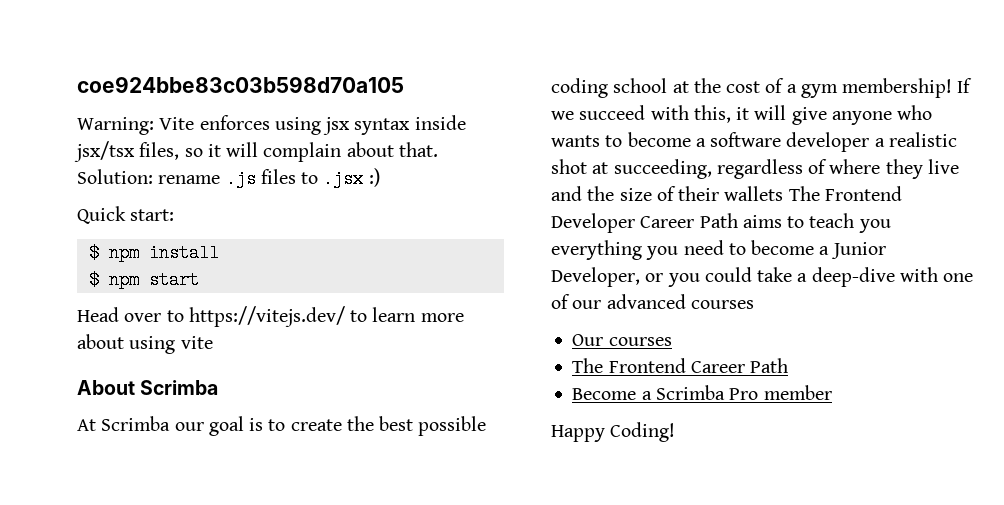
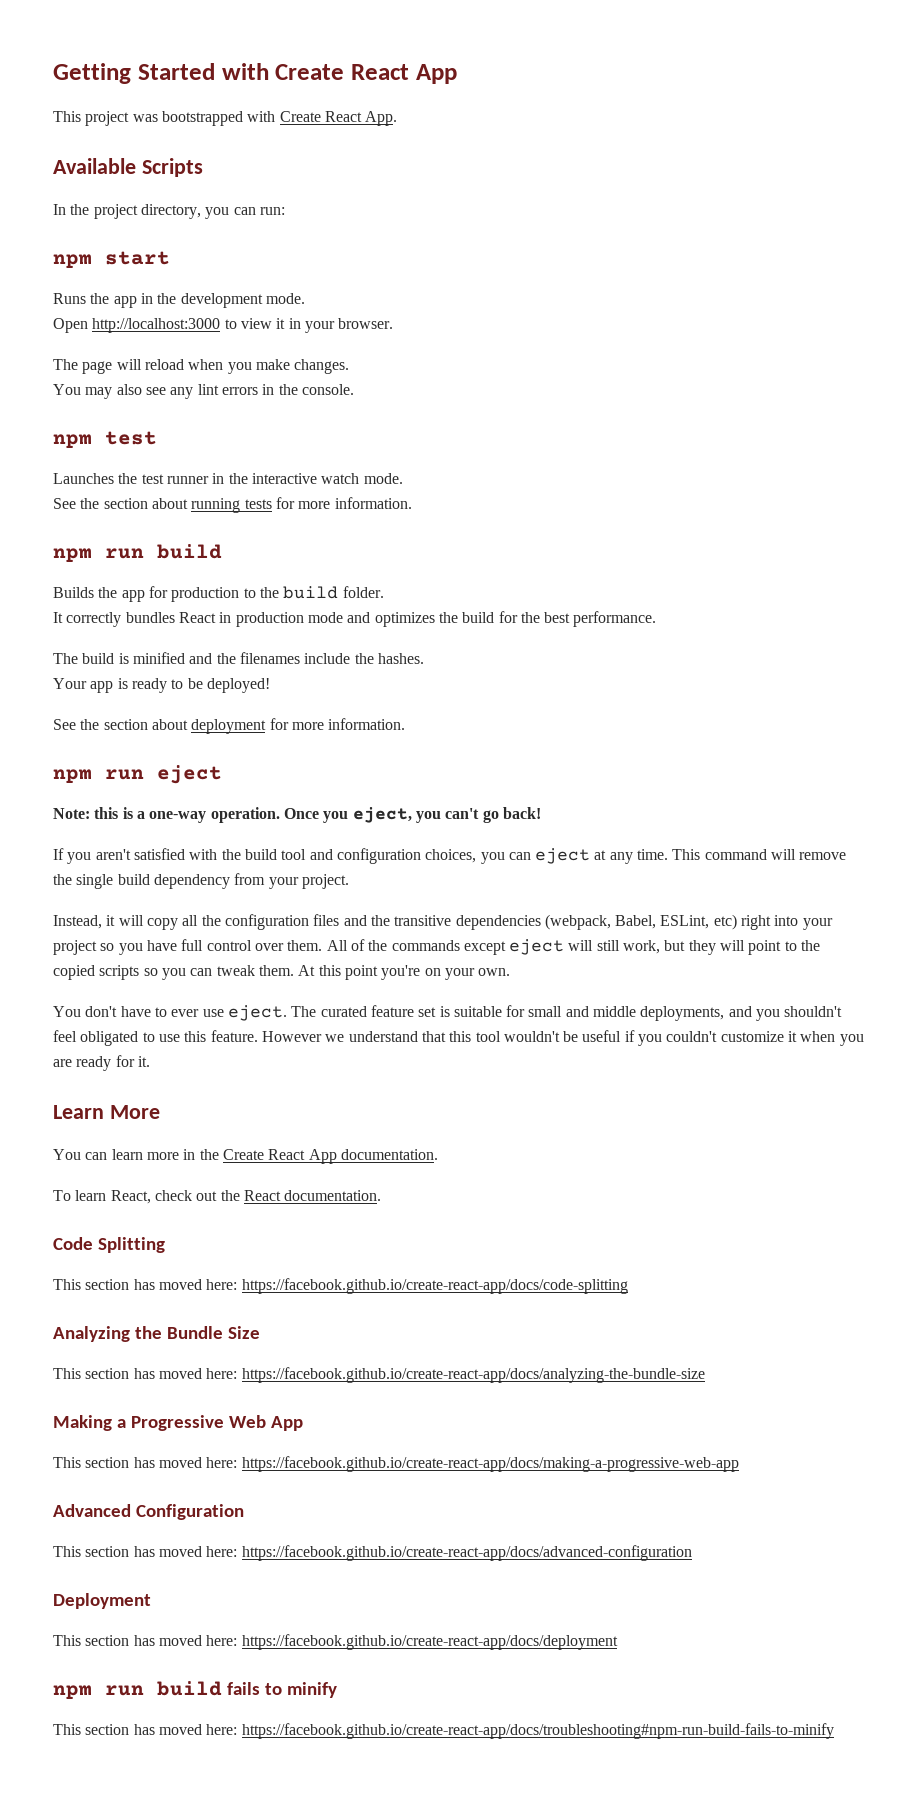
- coe924bbe83c03b598d70a105
- Warning: Vite enforces using jsx syntax inside jsx/tsx files, so it will complain about that. Solution: rename .js files to .jsx :)
- Quick start:
- $ npm install
- $ npm start
- Head over to https://vitejs.dev/ to learn more about using vite
- About Scrimba
- At Scrimba our goal is to create the best possible coding school at the cost of a gym membership! If we succeed with this, it will give anyone who wants to become a software developer a realistic shot at succeeding, regardless of where they live and the size of their wallets The Frontend Developer Career Path aims to teach you everything you need to become a Junior Developer, or you could take a deep-dive with one of our advanced courses
- Our courses
- The Frontend Career Path
- Become a Scrimba Pro member
- Happy Coding!
+ Getting Started with Create React App
+ This project was bootstrapped with Create React App.
+ Available Scripts
+ In the project directory, you can run:
+ npm start
+ Runs the app in the development mode.
+ Open http://localhost:3000 to view it in your browser.
+ The page will reload when you make changes.
+ You may also see any lint errors in the console.
+ npm test
+ Launches the test runner in the interactive watch mode.
+ See the section about running tests for more information.
+ npm run build
+ Builds the app for production to the build folder.
+ It correctly bundles React in production mode and optimizes the build for the best performance.
+ The build is minified and the filenames include the hashes.
+ Your app is ready to be deployed!
+ See the section about deployment for more information.
+ npm run eject
+ Note: this is a one-way operation. Once you eject, you can't go back!
+ If you aren't satisfied with the build tool and configuration choices, you can eject at any time. This command will remove the single build dependency from your project.
+ Instead, it will copy all the configuration files and the transitive dependencies (webpack, Babel, ESLint, etc) right into your project so you have full control over them. All of the commands except eject will still work, but they will point to the copied scripts so you can tweak them. At this point you're on your own.
+ You don't have to ever use eject. The curated feature set is suitable for small and middle deployments, and you shouldn't feel obligated to use this feature. However we understand that this tool wouldn't be useful if you couldn't customize it when you are ready for it.
+ Learn More
+ You can learn more in the Create React App documentation.
+ To learn React, check out the React documentation.
+ Code Splitting
+ This section has moved here: https://facebook.github.io/create-react-app/docs/code-splitting
+ Analyzing the Bundle Size
+ This section has moved here: https://facebook.github.io/create-react-app/docs/analyzing-the-bundle-size
+ Making a Progressive Web App
+ This section has moved here: https://facebook.github.io/create-react-app/docs/making-a-progressive-web-app
+ Advanced Configuration
+ This section has moved here: https://facebook.github.io/create-react-app/docs/advanced-configuration
+ Deployment
+ This section has moved here: https://facebook.github.io/create-react-app/docs/deployment
+ npm run build fails to minify
+ This section has moved here: https://facebook.github.io/create-react-app/docs/troubleshooting#npm-run-build-fails-to-minify

